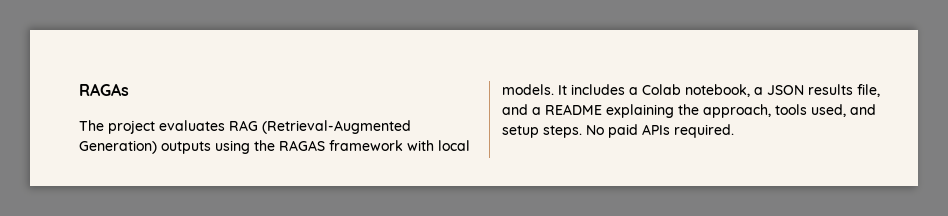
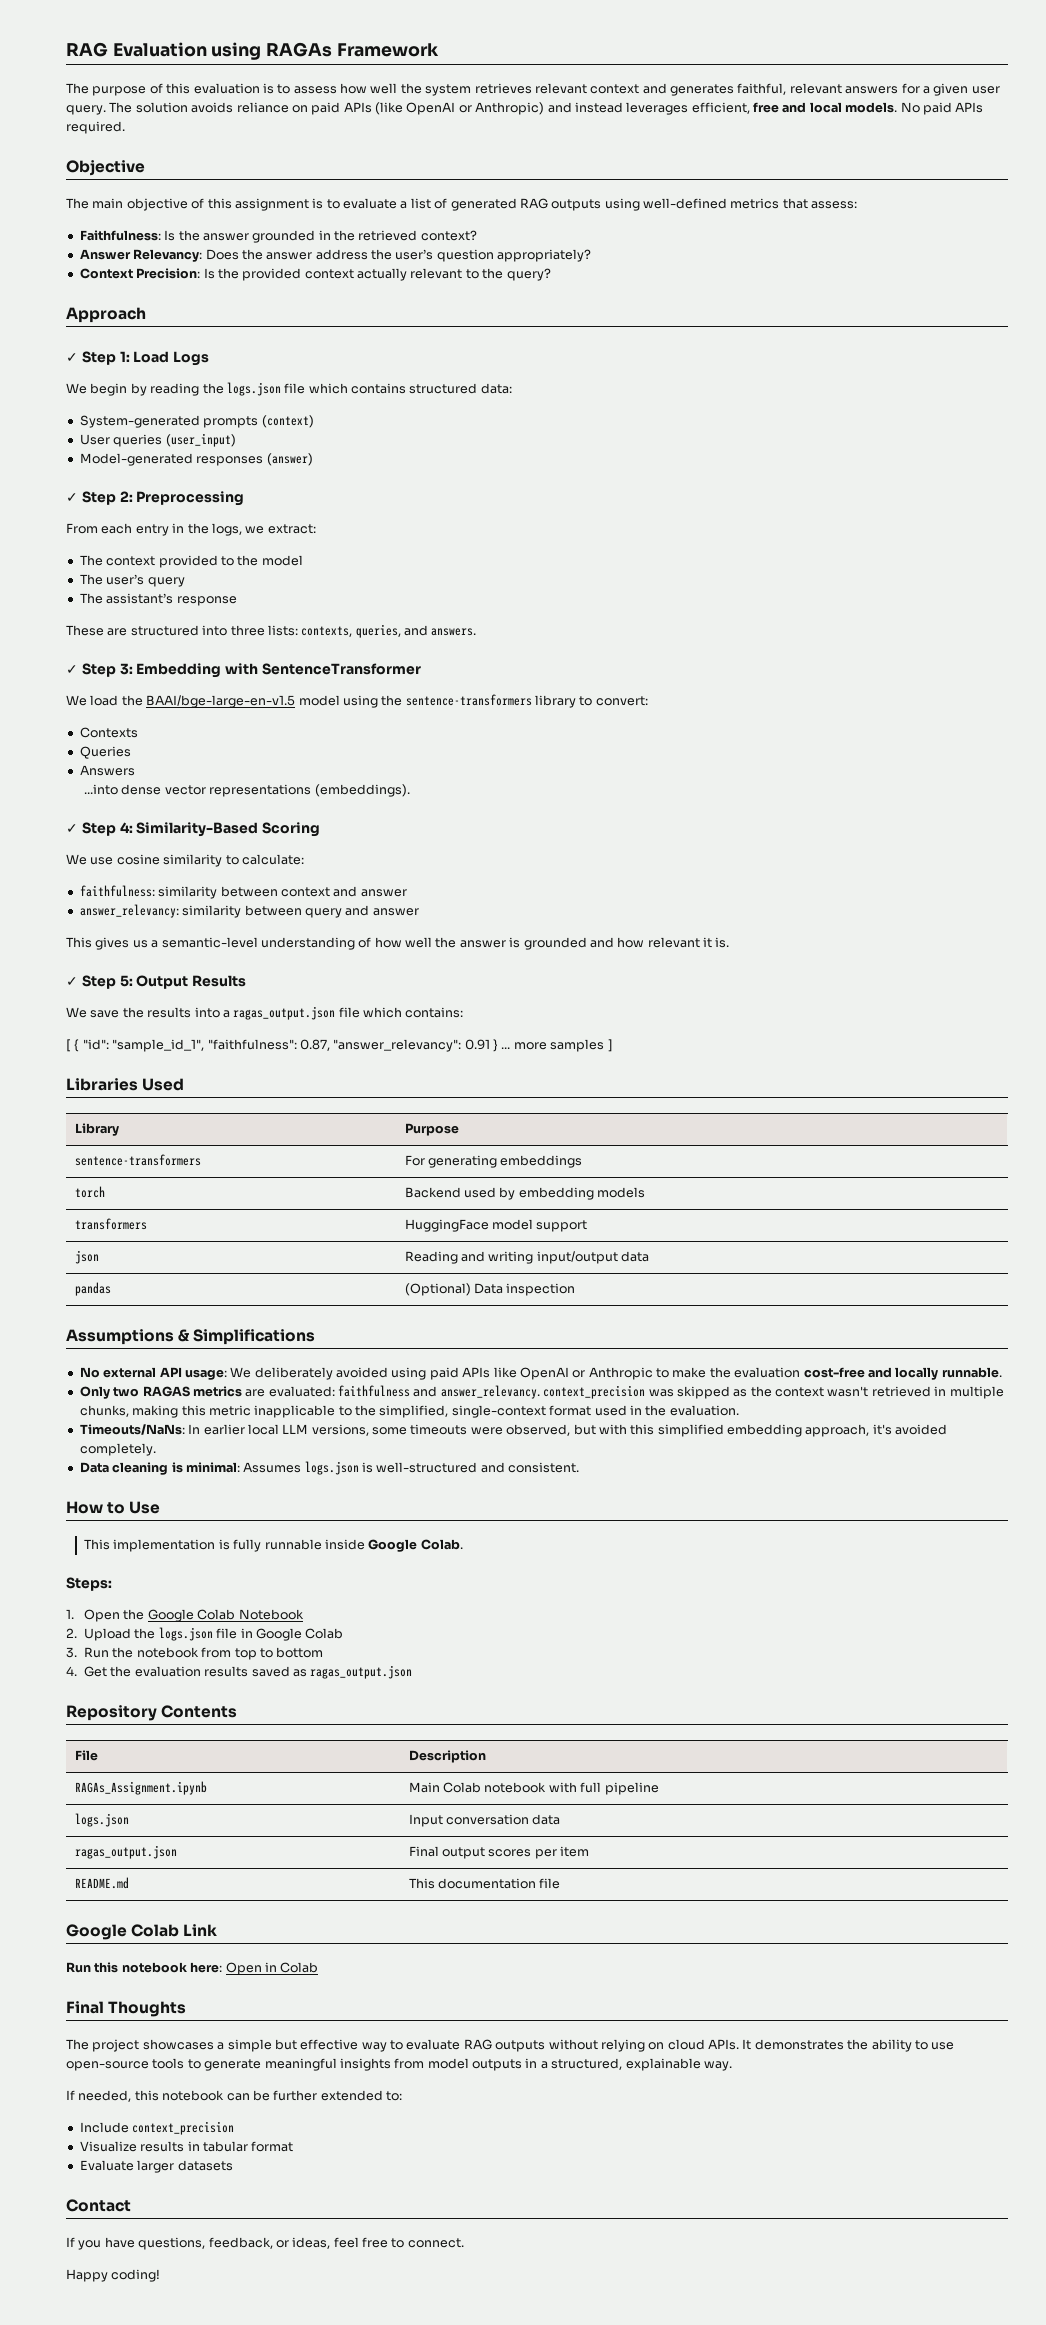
- RAGAs
- The project evaluates RAG (Retrieval-Augmented Generation) outputs using the RAGAS framework with local models. It includes a Colab notebook, a JSON results file, and a README explaining the approach, tools used, and setup steps. No paid APIs required.
+ RAG Evaluation using RAGAs Framework
+ The purpose of this evaluation is to assess how well the system retrieves relevant context and generates faithful, relevant answers for a given user query. The solution avoids reliance on paid APIs (like OpenAI or Anthropic) and instead leverages efficient, free and local models. No paid APIs required.
+ Objective
+ The main objective of this assignment is to evaluate a list of generated RAG outputs using well-defined metrics that assess:
+ Faithfulness: Is the answer grounded in the retrieved context?
+ Answer Relevancy: Does the answer address the user’s question appropriately?
+ Context Precision: Is the provided context actually relevant to the query?
+ Approach
+ ✓ Step 1: Load Logs
+ We begin by reading the logs.json file which contains structured data:
+ System-generated prompts (context)
+ User queries (user_input)
+ Model-generated responses (answer)
+ ✓ Step 2: Preprocessing
+ From each entry in the logs, we extract:
+ The context provided to the model
+ The user’s query
+ The assistant’s response
+ These are structured into three lists: contexts, queries, and answers.
+ ✓ Step 3: Embedding with SentenceTransformer
+ We load the BAAI/bge-large-en-v1.5 model using the sentence-transformers library to convert:
+ Contexts
+ Queries
+ Answers
+ ...into dense vector representations (embeddings).
+ ✓ Step 4: Similarity-Based Scoring
+ We use cosine similarity to calculate:
+ faithfulness: similarity between context and answer
+ answer_relevancy: similarity between query and answer
+ This gives us a semantic-level understanding of how well the answer is grounded and how relevant it is.
+ ✓ Step 5: Output Results
+ We save the results into a ragas_output.json file which contains:
+ [ { "id": "sample_id_1", "faithfulness": 0.87, "answer_relevancy": 0.91 } ... more samples ]
+ Libraries Used
+ Library | Purpose
+ sentence-transformers | For generating embeddings
+ torch | Backend used by embedding models
+ transformers | HuggingFace model support
+ json | Reading and writing input/output data
+ pandas | (Optional) Data inspection
+ Assumptions & Simplifications
+ No external API usage: We deliberately avoided using paid APIs like OpenAI or Anthropic to make the evaluation cost-free and locally runnable.
+ Only two RAGAS metrics are evaluated: faithfulness and answer_relevancy. context_precision was skipped as the context wasn't retrieved in multiple chunks, making this metric inapplicable to the simplified, single-context format used in the evaluation.
+ Timeouts/NaNs: In earlier local LLM versions, some timeouts were observed, but with this simplified embedding approach, it's avoided completely.
+ Data cleaning is minimal: Assumes logs.json is well-structured and consistent.
+ How to Use
+ This implementation is fully runnable inside Google Colab.
+ Steps:
+ 1. Open the Google Colab Notebook
+ 2. Upload the logs.json file in Google Colab
+ 3. Run the notebook from top to bottom
+ 4. Get the evaluation results saved as ragas_output.json
+ Repository Contents
+ File | Description
+ RAGAs_Assignment.ipynb | Main Colab notebook with full pipeline
+ logs.json | Input conversation data
+ ragas_output.json | Final output scores per item
+ README.md | This documentation file
+ Google Colab Link
+ Run this notebook here: Open in Colab
+ Final Thoughts
+ The project showcases a simple but effective way to evaluate RAG outputs without relying on cloud APIs. It demonstrates the ability to use open-source tools to generate meaningful insights from model outputs in a structured, explainable way.
+ If needed, this notebook can be further extended to:
+ Include context_precision
+ Visualize results in tabular format
+ Evaluate larger datasets
+ Contact
+ If you have questions, feedback, or ideas, feel free to connect.
+ Happy coding!

